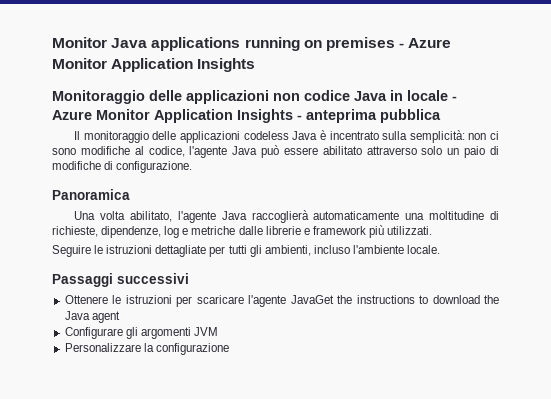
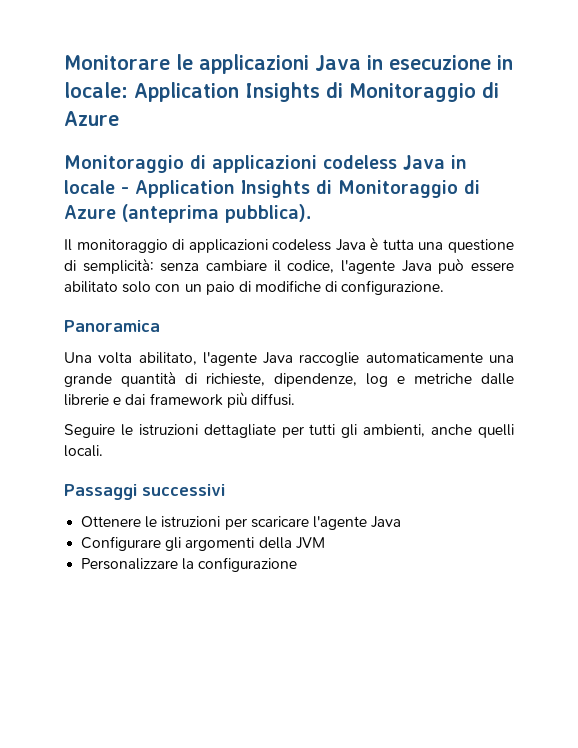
- Monitor Java applications running on premises - Azure Monitor Application Insights
- Monitoraggio delle applicazioni non codice Java in locale - Azure Monitor Application Insights - anteprima pubblica
+ Monitorare le applicazioni Java in esecuzione in locale: Application Insights di Monitoraggio di Azure
+ Monitoraggio di applicazioni codeless Java in locale - Application Insights di Monitoraggio di Azure (anteprima pubblica).
- Il monitoraggio delle applicazioni codeless Java è incentrato sulla semplicità: non ci sono modifiche al codice, l'agente Java può essere abilitato attraverso solo un paio di modifiche di configurazione.
+ Il monitoraggio di applicazioni codeless Java è tutta una questione di semplicità: senza cambiare il codice, l'agente Java può essere abilitato solo con un paio di modifiche di configurazione.
- Una volta abilitato, l'agente Java raccoglierà automaticamente una moltitudine di richieste, dipendenze, log e metriche dalle librerie e framework più utilizzati.
+ Una volta abilitato, l'agente Java raccoglie automaticamente una grande quantità di richieste, dipendenze, log e metriche dalle librerie e dai framework più diffusi.
- Seguire le istruzioni dettagliate per tutti gli ambienti, incluso l'ambiente locale.
+ Seguire le istruzioni dettagliate per tutti gli ambienti, anche quelli locali.
- Ottenere le istruzioni per scaricare l'agente JavaGet the instructions to download the Java agent
+ Ottenere le istruzioni per scaricare l'agente Java
- Configurare gli argomenti JVM
+ Configurare gli argomenti della JVM

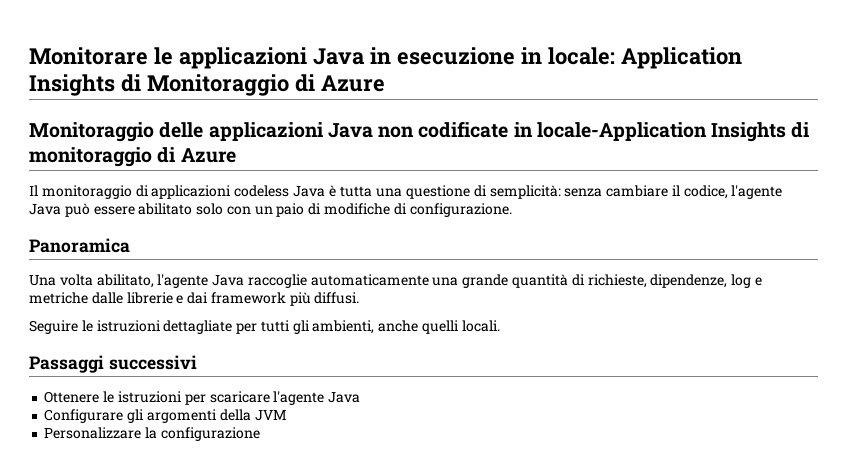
- Monitoraggio di applicazioni codeless Java in locale - Application Insights di Monitoraggio di Azure (anteprima pubblica).
+ Monitoraggio delle applicazioni Java non codificate in locale-Application Insights di monitoraggio di Azure

